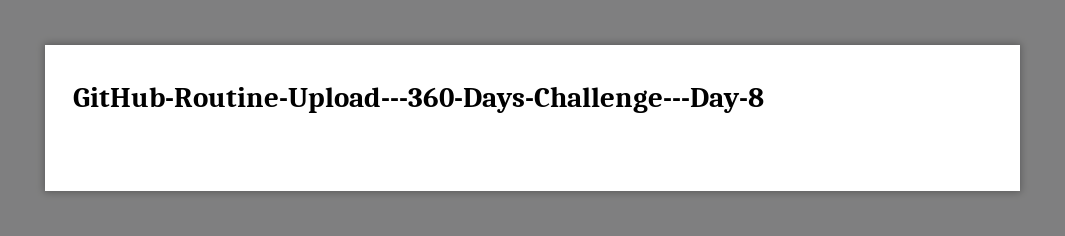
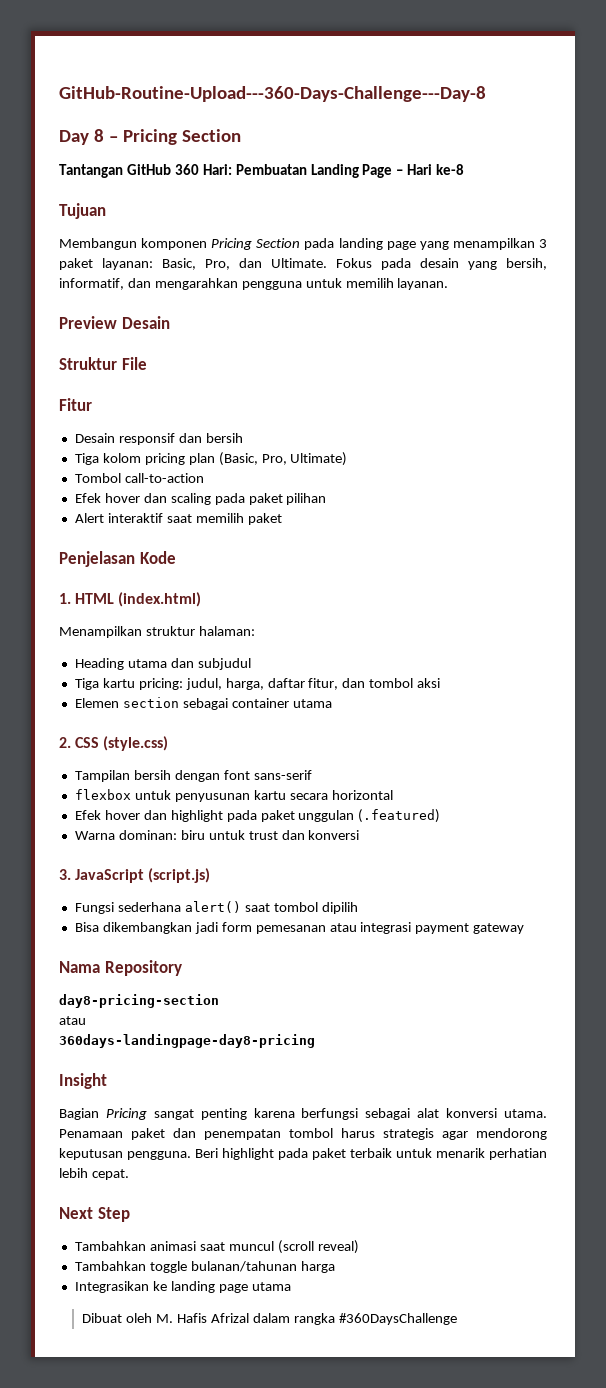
+ Day 8 – Pricing Section
+ Tantangan GitHub 360 Hari: Pembuatan Landing Page – Hari ke-8
+ Tujuan
+ Membangun komponen Pricing Section pada landing page yang menampilkan 3 paket layanan: Basic, Pro, dan Ultimate. Fokus pada desain yang bersih, informatif, dan mengarahkan pengguna untuk memilih layanan.
+ Preview Desain
+ Struktur File
+ Fitur
+ Desain responsif dan bersih
+ Tiga kolom pricing plan (Basic, Pro, Ultimate)
+ Tombol call-to-action
+ Efek hover dan scaling pada paket pilihan
+ Alert interaktif saat memilih paket
+ Penjelasan Kode
+ 1. HTML (index.html)
+ Menampilkan struktur halaman:
+ Heading utama dan subjudul
+ Tiga kartu pricing: judul, harga, daftar fitur, dan tombol aksi
+ Elemen section sebagai container utama
+ 2. CSS (style.css)
+ Tampilan bersih dengan font sans-serif
+ flexbox untuk penyusunan kartu secara horizontal
+ Efek hover dan highlight pada paket unggulan (.featured)
+ Warna dominan: biru untuk trust dan konversi
+ 3. JavaScript (script.js)
+ Fungsi sederhana alert() saat tombol dipilih
+ Bisa dikembangkan jadi form pemesanan atau integrasi payment gateway
+ Nama Repository
+ day8-pricing-section
+ atau
+ 360days-landingpage-day8-pricing
+ Insight
+ Bagian Pricing sangat penting karena berfungsi sebagai alat konversi utama. Penamaan paket dan penempatan tombol harus strategis agar mendorong keputusan pengguna. Beri highlight pada paket terbaik untuk menarik perhatian lebih cepat.
+ Next Step
+ Tambahkan animasi saat muncul (scroll reveal)
+ Tambahkan toggle bulanan/tahunan harga
+ Integrasikan ke landing page utama
+ Dibuat oleh M. Hafis Afrizal dalam rangka #360DaysChallenge

